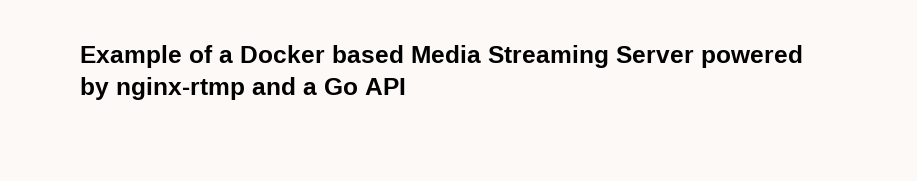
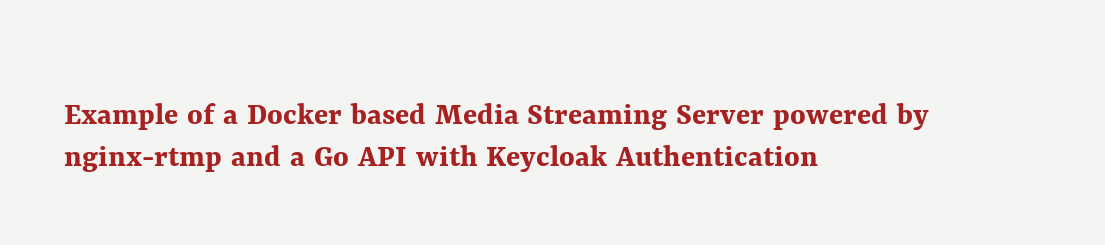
- Example of a Docker based Media Streaming Server powered by nginx-rtmp and a Go API
+ Example of a Docker based Media Streaming Server powered by nginx-rtmp and a Go API with Keycloak Authentication

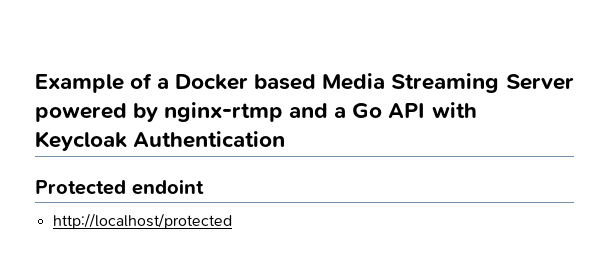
+ Protected endoint
+ http://localhost/protected

